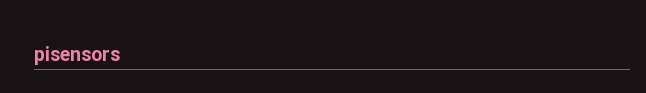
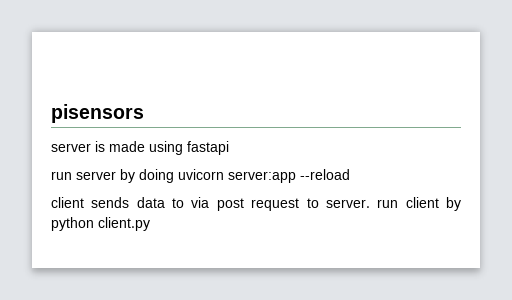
+ server is made using fastapi
+ run server by doing uvicorn server:app --reload
+ client sends data to via post request to server. run client by python client.py

